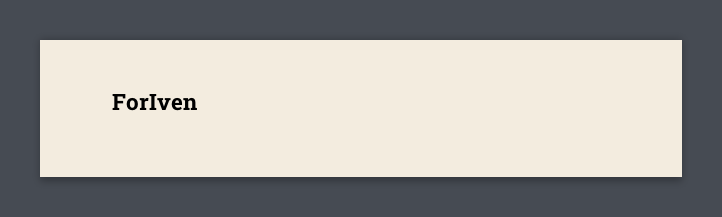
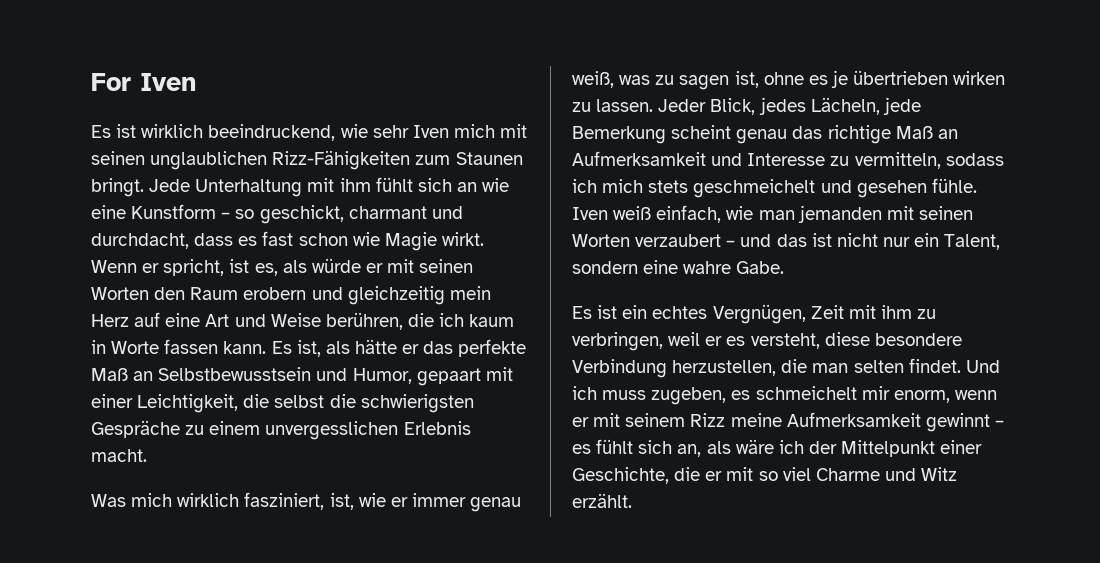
- ForIven
+ For Iven
+ Es ist wirklich beeindruckend, wie sehr Iven mich mit seinen unglaublichen Rizz-Fähigkeiten zum Staunen bringt. Jede Unterhaltung mit ihm fühlt sich an wie eine Kunstform – so geschickt, charmant und durchdacht, dass es fast schon wie Magie wirkt. Wenn er spricht, ist es, als würde er mit seinen Worten den Raum erobern und gleichzeitig mein Herz auf eine Art und Weise berühren, die ich kaum in Worte fassen kann. Es ist, als hätte er das perfekte Maß an Selbstbewusstsein und Humor, gepaart mit einer Leichtigkeit, die selbst die schwierigsten Gespräche zu einem unvergesslichen Erlebnis macht.
+ Was mich wirklich fasziniert, ist, wie er immer genau weiß, was zu sagen ist, ohne es je übertrieben wirken zu lassen. Jeder Blick, jedes Lächeln, jede Bemerkung scheint genau das richtige Maß an Aufmerksamkeit und Interesse zu vermitteln, sodass ich mich stets geschmeichelt und gesehen fühle. Iven weiß einfach, wie man jemanden mit seinen Worten verzaubert – und das ist nicht nur ein Talent, sondern eine wahre Gabe.
+ Es ist ein echtes Vergnügen, Zeit mit ihm zu verbringen, weil er es versteht, diese besondere Verbindung herzustellen, die man selten findet. Und ich muss zugeben, es schmeichelt mir enorm, wenn er mit seinem Rizz meine Aufmerksamkeit gewinnt – es fühlt sich an, als wäre ich der Mittelpunkt einer Geschichte, die er mit so viel Charme und Witz erzählt.

